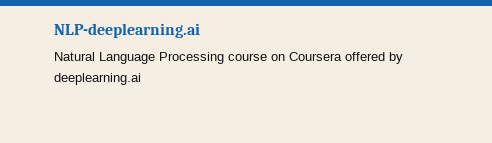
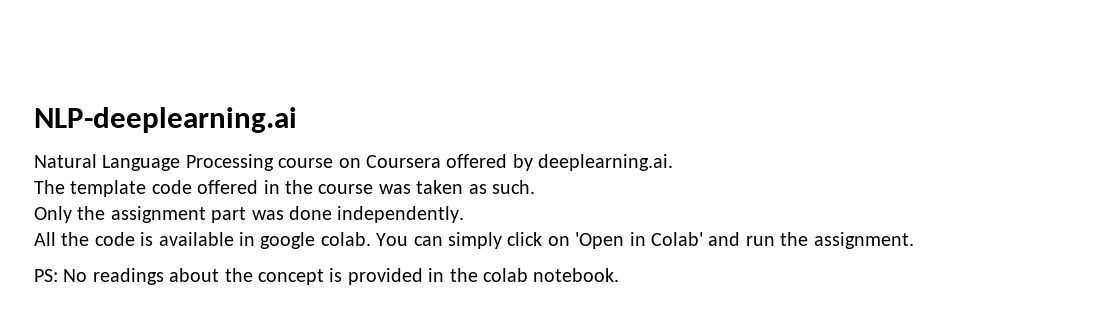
- Natural Language Processing course on Coursera offered by deeplearning.ai
+ Natural Language Processing course on Coursera offered by deeplearning.ai.
+ The template code offered in the course was taken as such.
+ Only the assignment part was done independently.
+ All the code is available in google colab. You can simply click on 'Open in Colab' and run the assignment.
+ PS: No readings about the concept is provided in the colab notebook.

